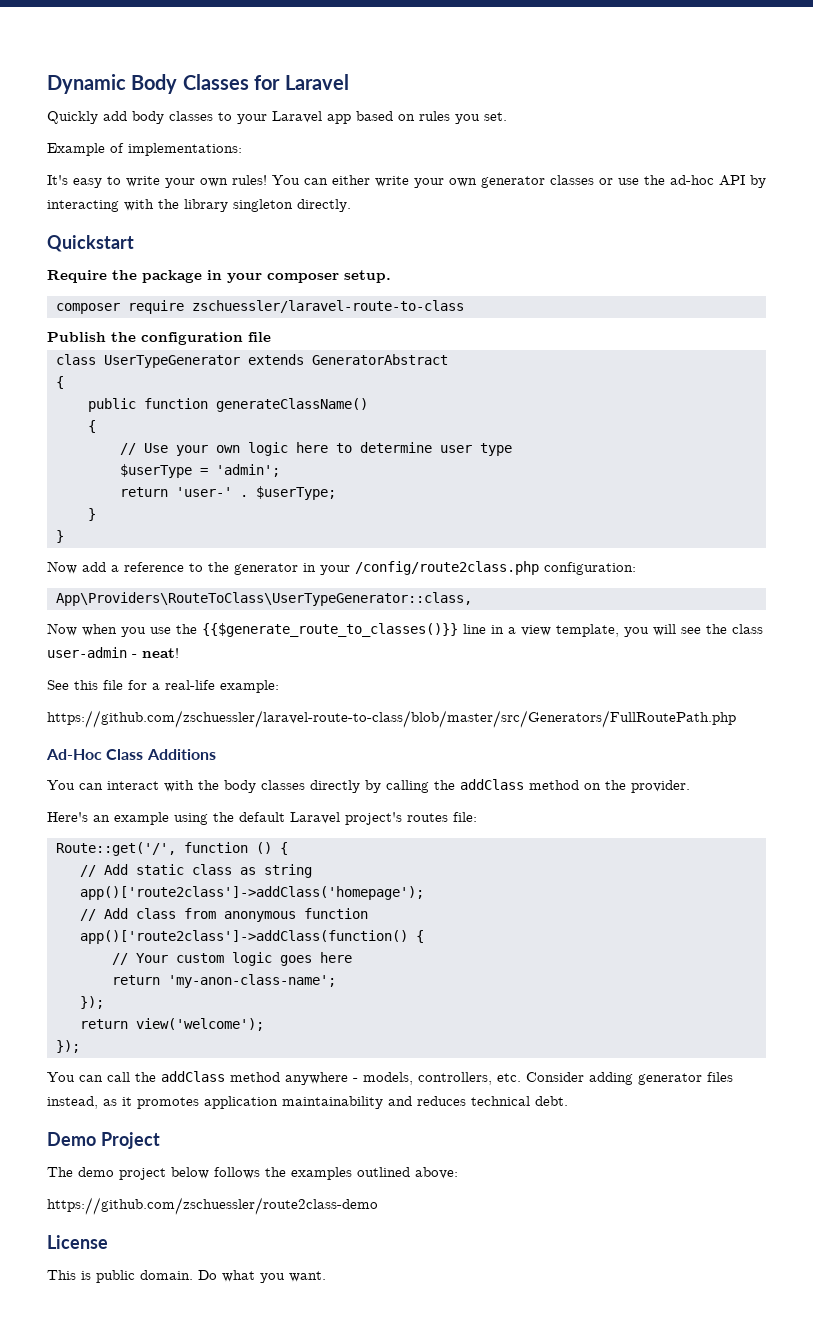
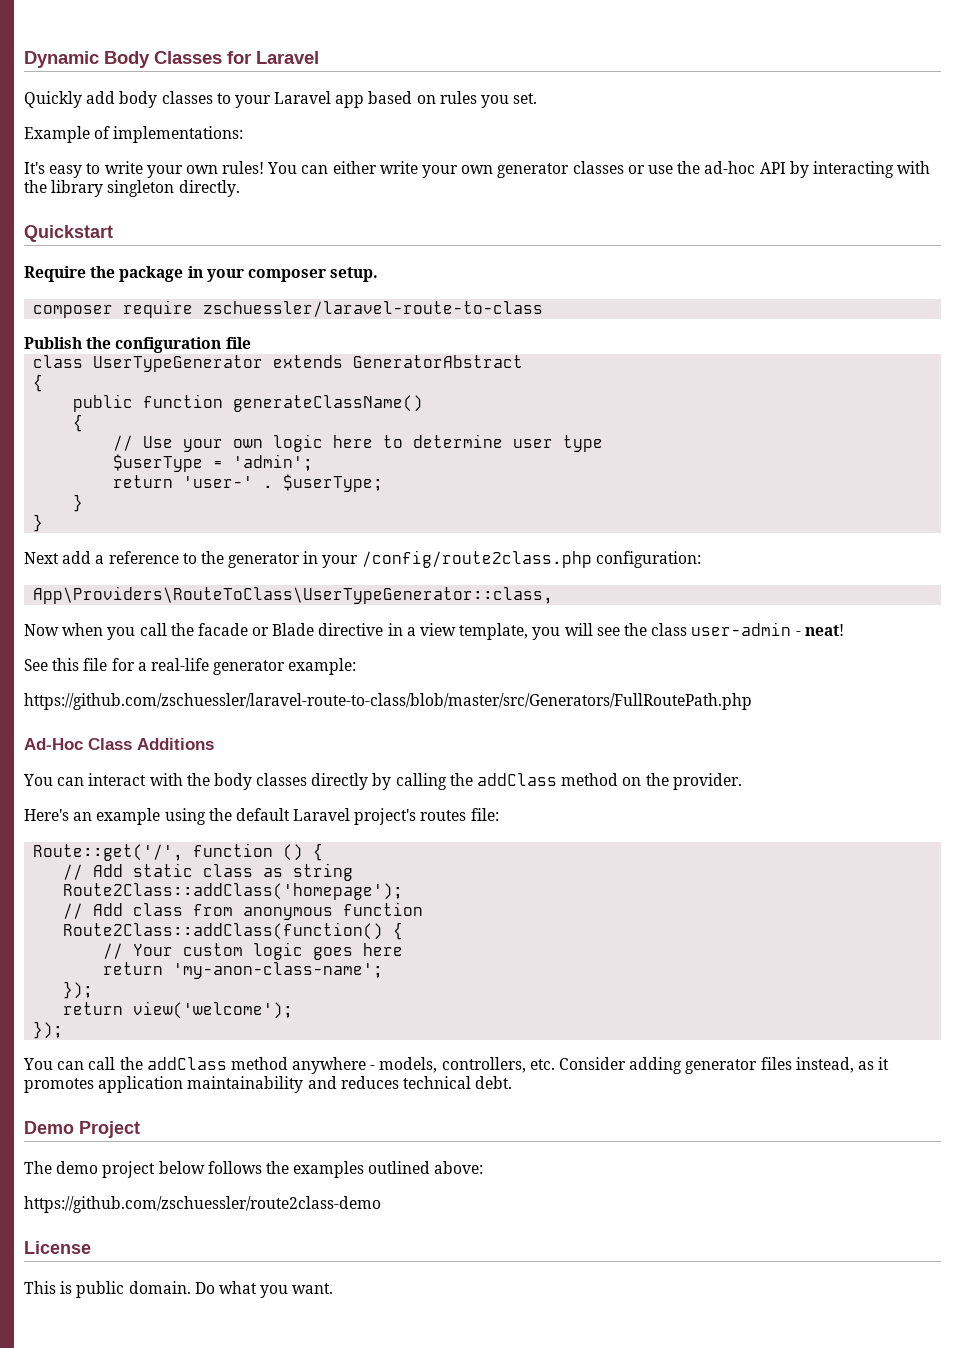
- Now add a reference to the generator in your /config/route2class.php configuration:
+ Next add a reference to the generator in your /config/route2class.php configuration:
- Now when you use the {{$generate_route_to_classes()}} line in a view template, you will see the class user-admin - neat!
+ Now when you call the facade or Blade directive in a view template, you will see the class user-admin - neat!
- See this file for a real-life example:
+ See this file for a real-life generator example:
- app()['route2class']->addClass('homepage');
+ Route2Class::addClass('homepage');
- app()['route2class']->addClass(function() {
+ Route2Class::addClass(function() {

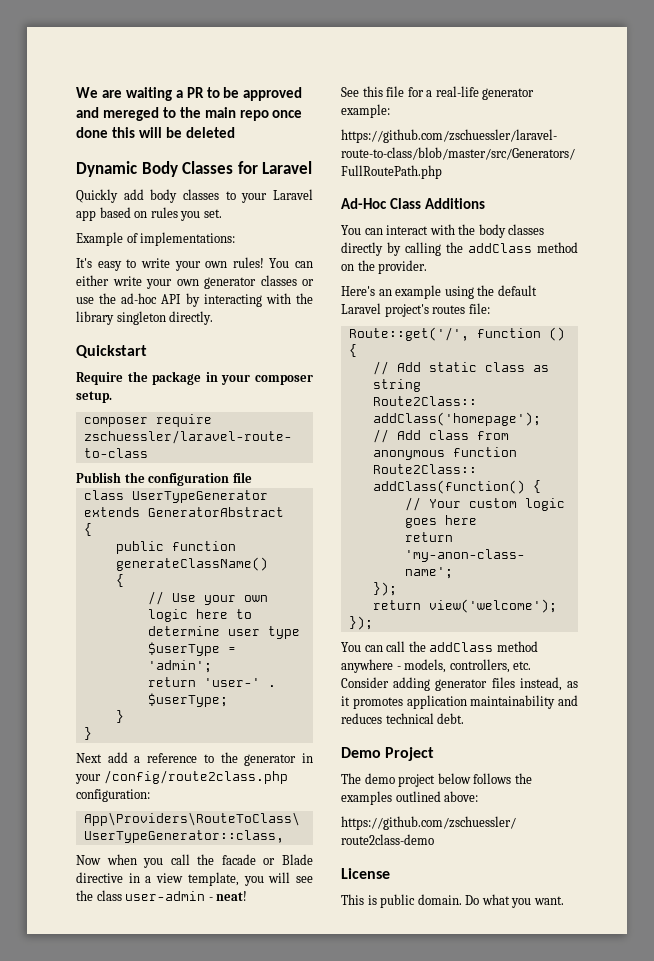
+ We are waiting a PR to be approved and mereged to the main repo once done this will be deleted

